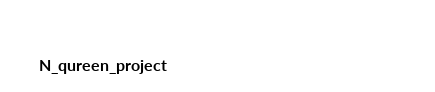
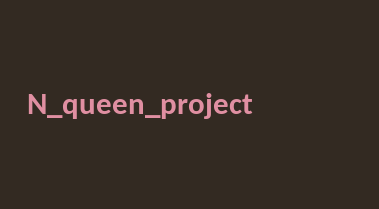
- N_qureen_project
+ N_queen_project

